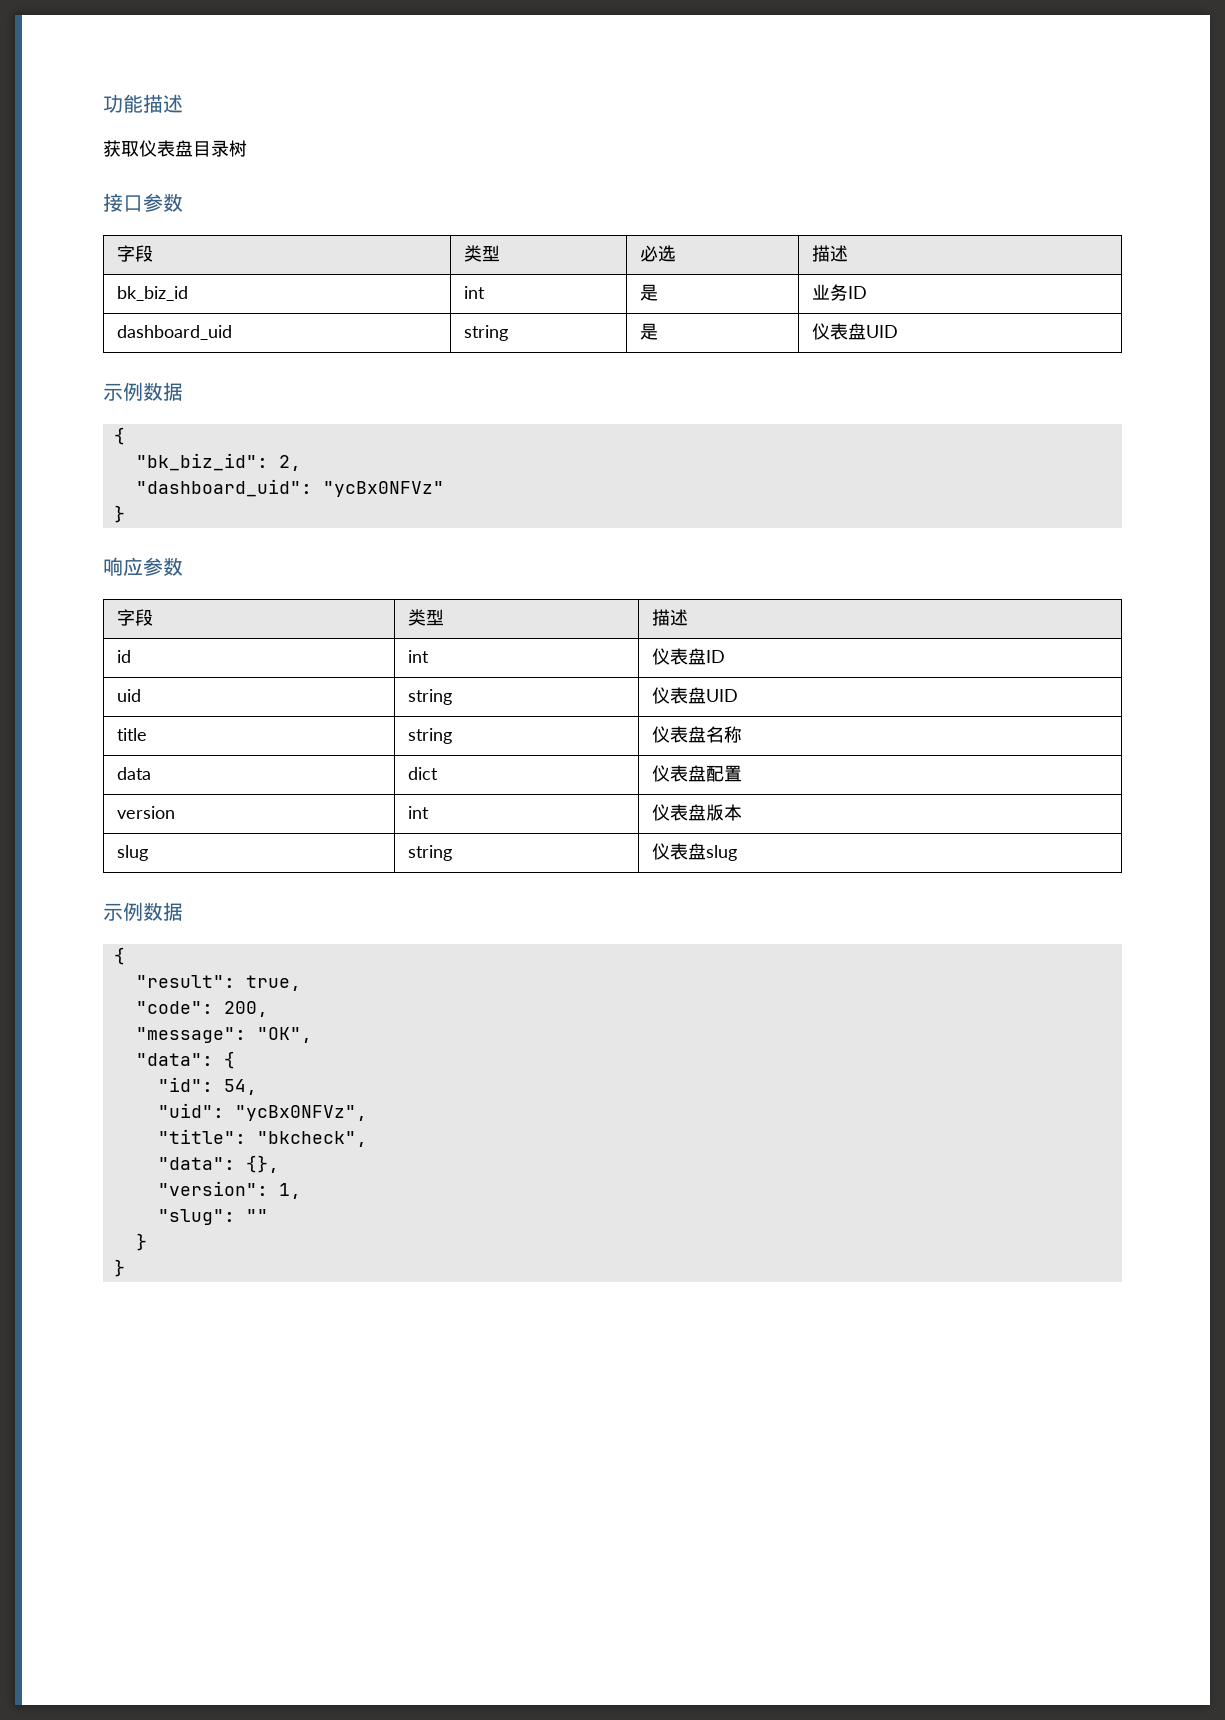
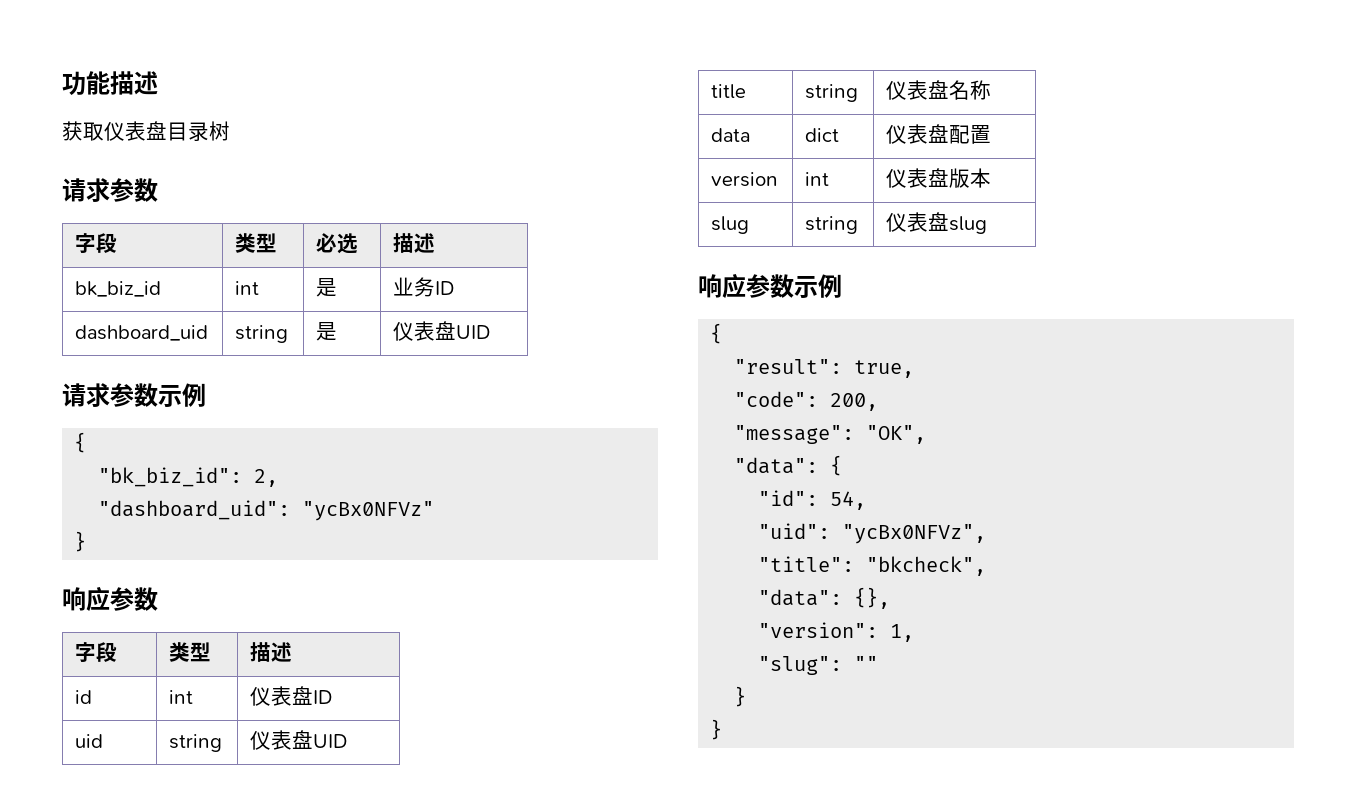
  获取仪表盘目录树
- 接口参数
+ 请求参数
  dashboard_uid | string | 是 | 仪表盘UID
- 示例数据
+ 请求参数示例
  slug | string | 仪表盘slug
- 示例数据
+ 响应参数示例

